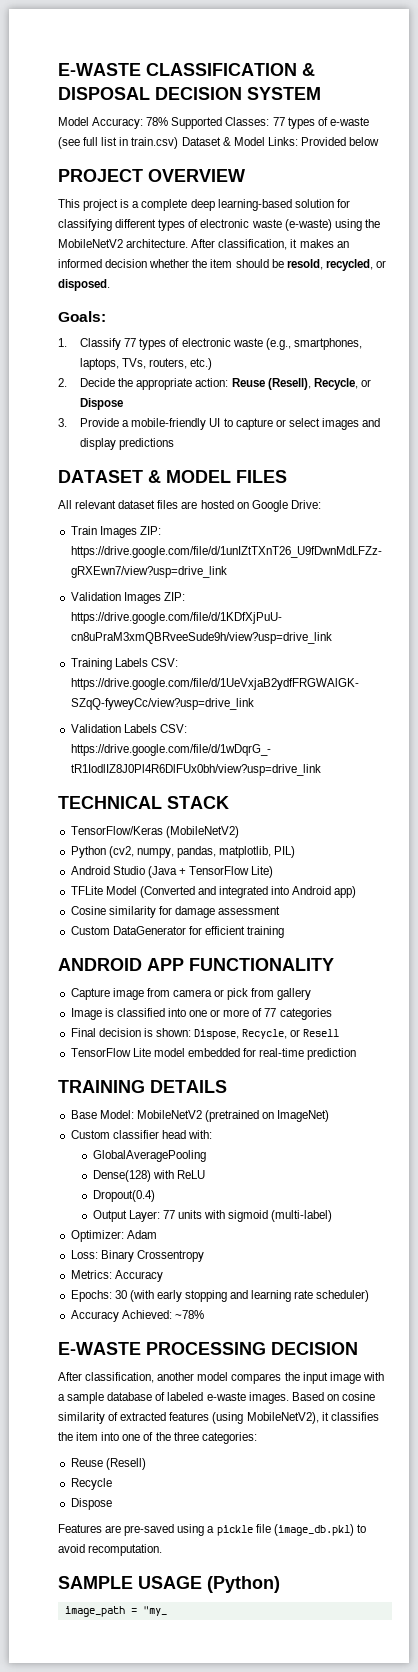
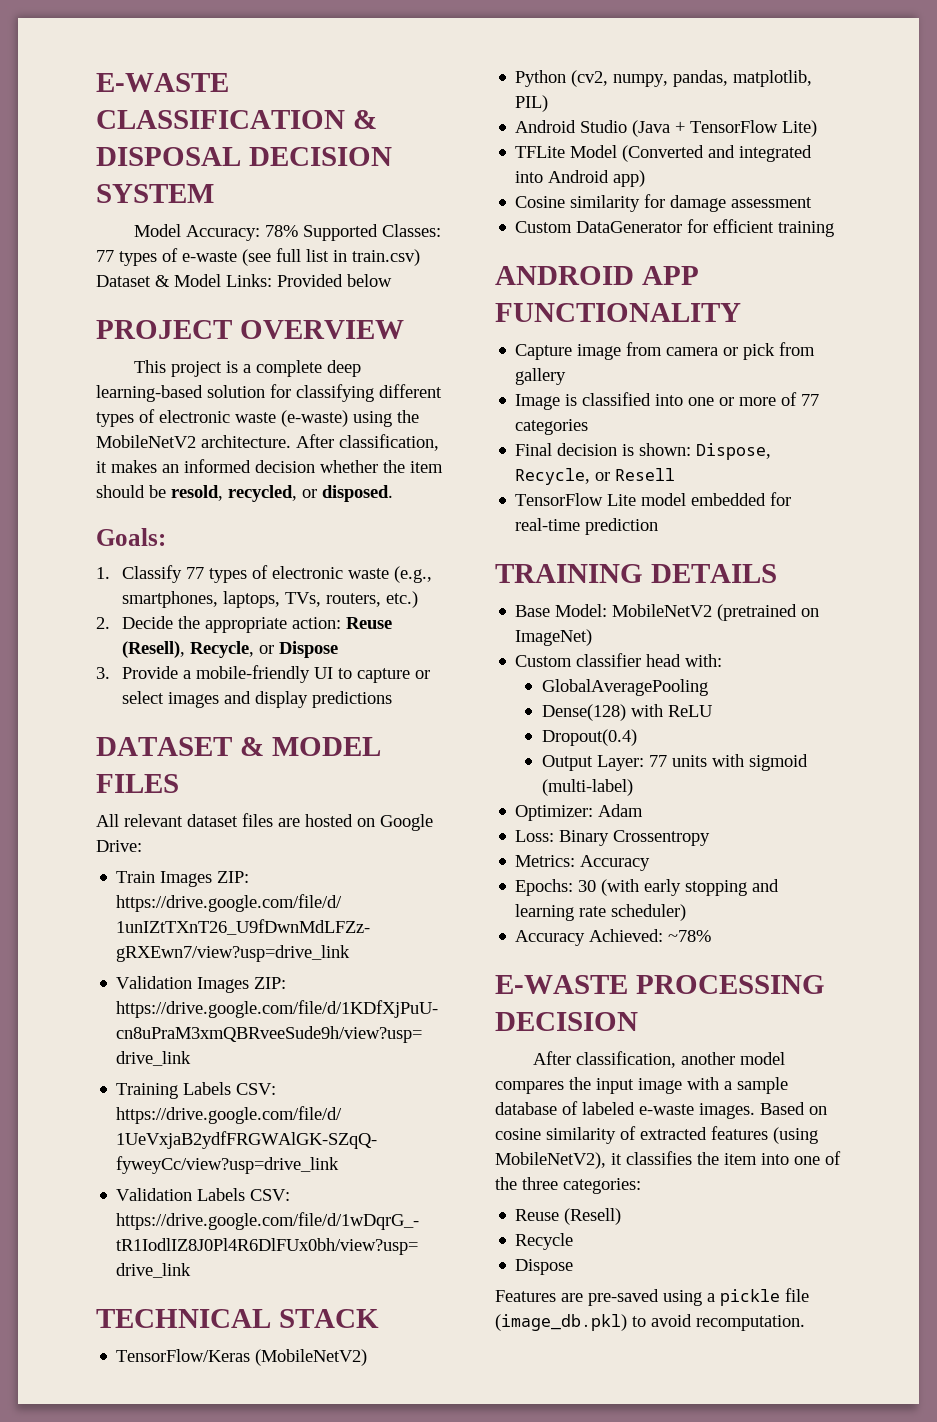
- SAMPLE USAGE (Python)
- image_path = "my_

